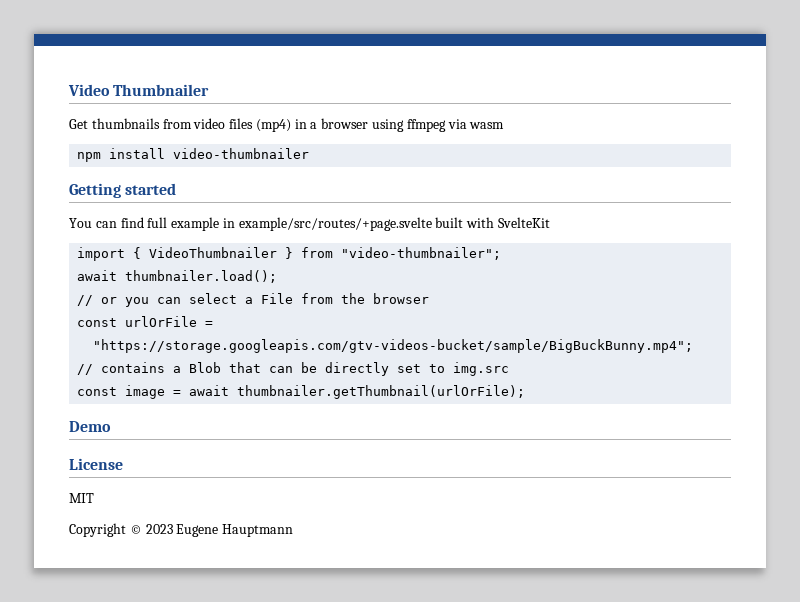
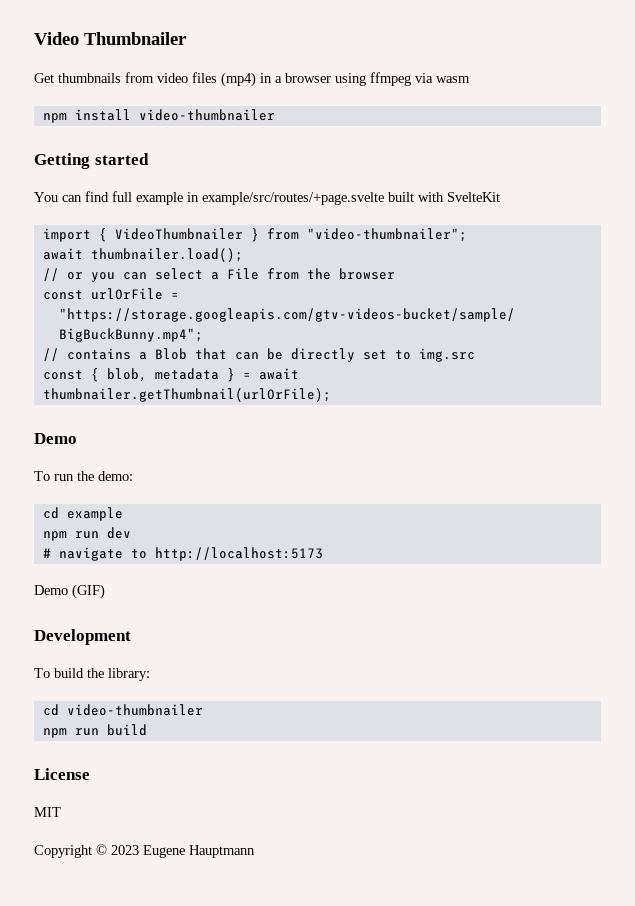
- const image = await thumbnailer.getThumbnail(urlOrFile);
+ const { blob, metadata } = await thumbnailer.getThumbnail(urlOrFile);
+ To run the demo:
+ cd example
+ npm run dev
+ # navigate to http://localhost:5173
+ Demo (GIF)
+ Development
+ To build the library:
+ cd video-thumbnailer
+ npm run build

